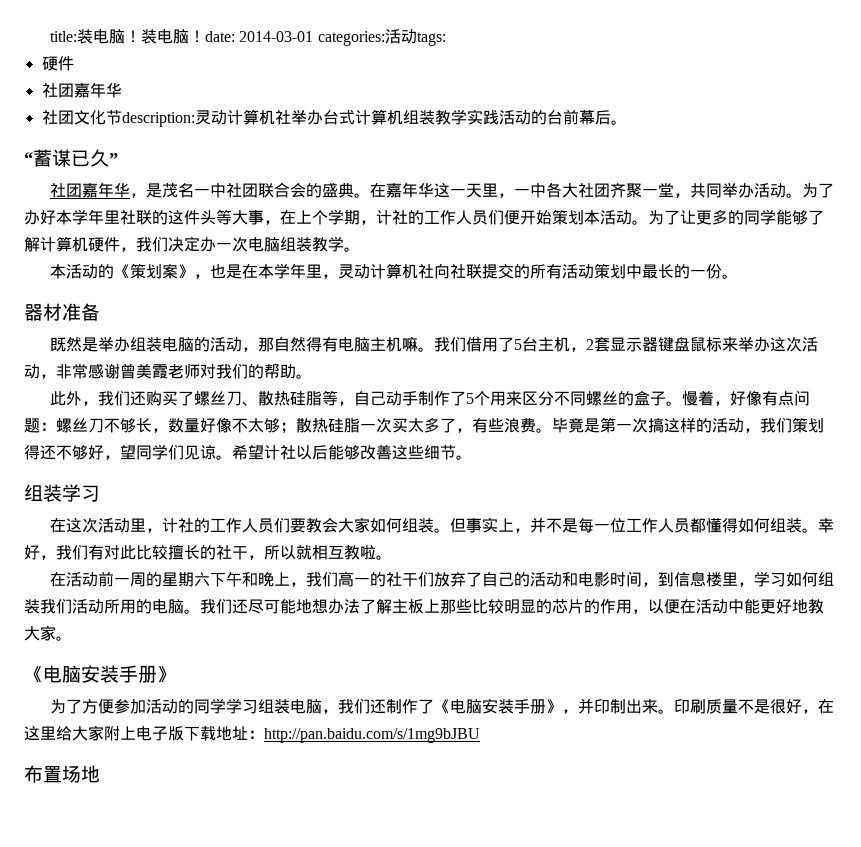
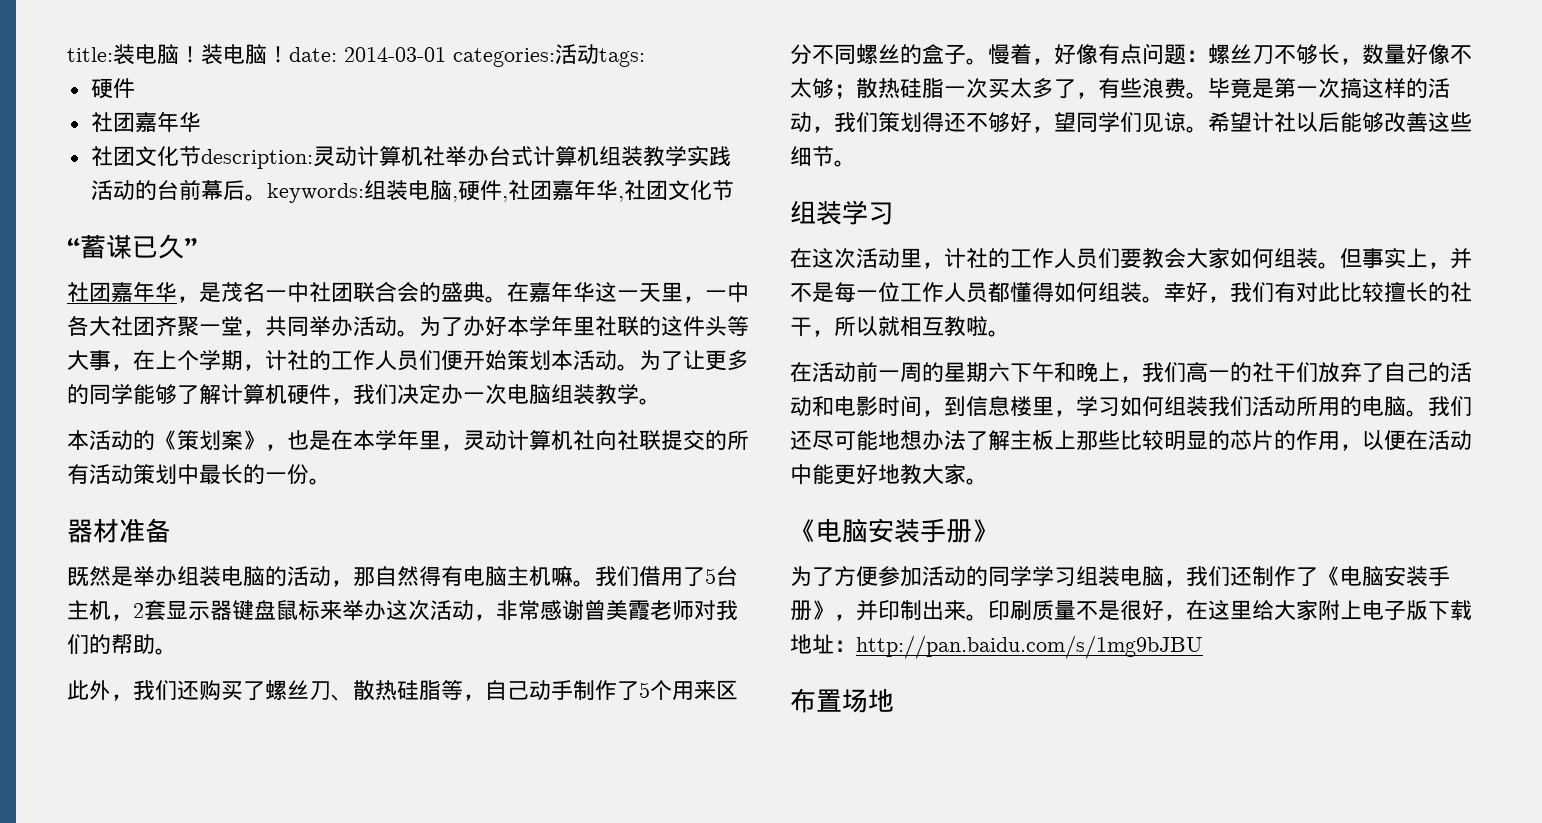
- 社团文化节description:灵动计算机社举办台式计算机组装教学实践活动的台前幕后。
+ 社团文化节description:灵动计算机社举办台式计算机组装教学实践活动的台前幕后。keywords:组装电脑,硬件,社团嘉年华,社团文化节

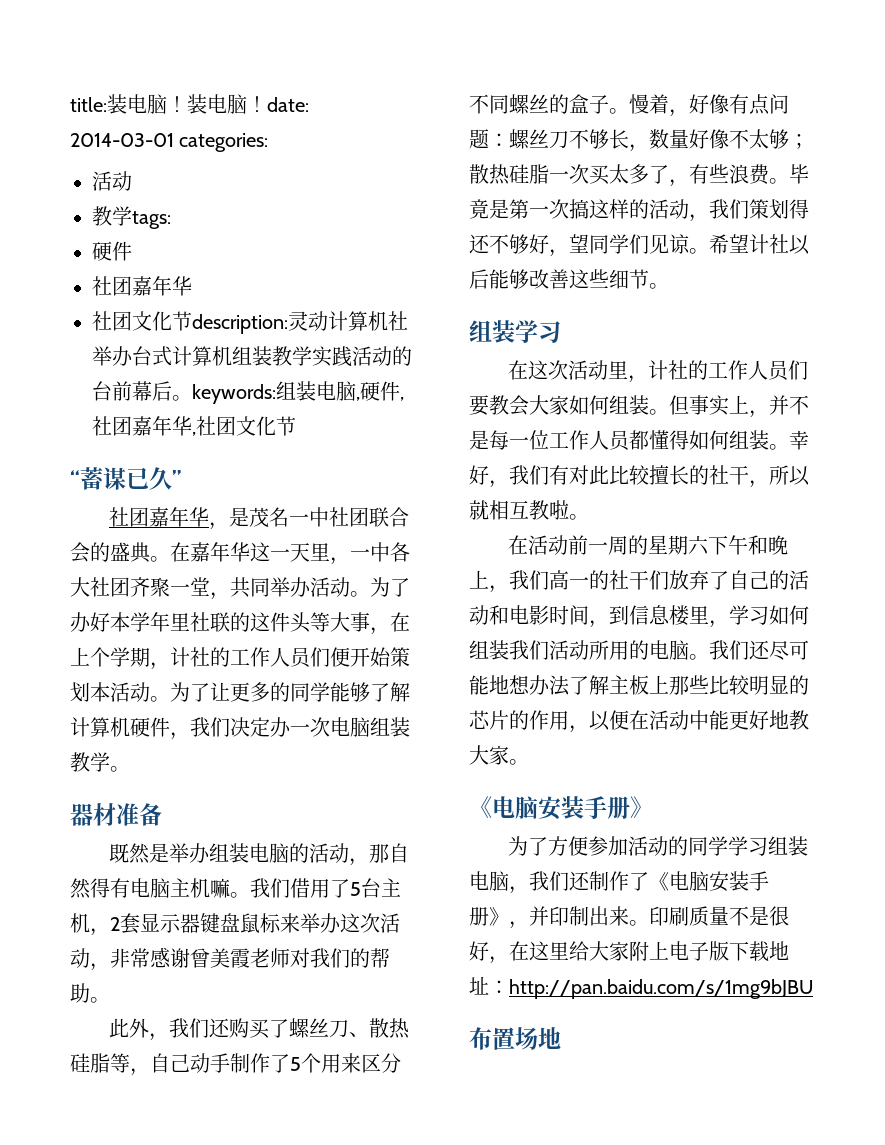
- 装电脑！date: 2014-03-01 categories:活动tags:
+ 装电脑！date: 2014-03-01 categories:
+ 活动
+ 教学tags:
- 本活动的《策划案》，也是在本学年里，灵动计算机社向社联提交的所有活动策划中最长的一份。

